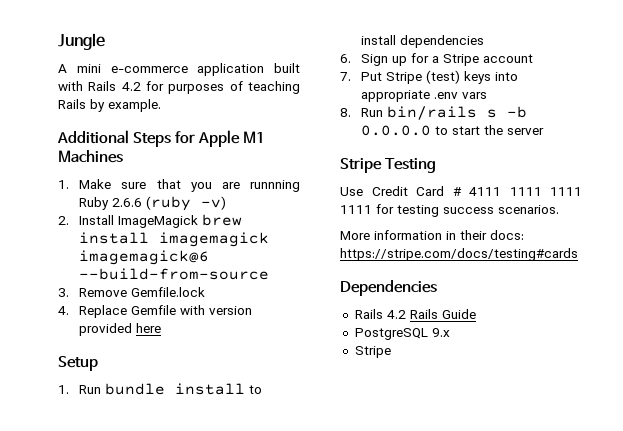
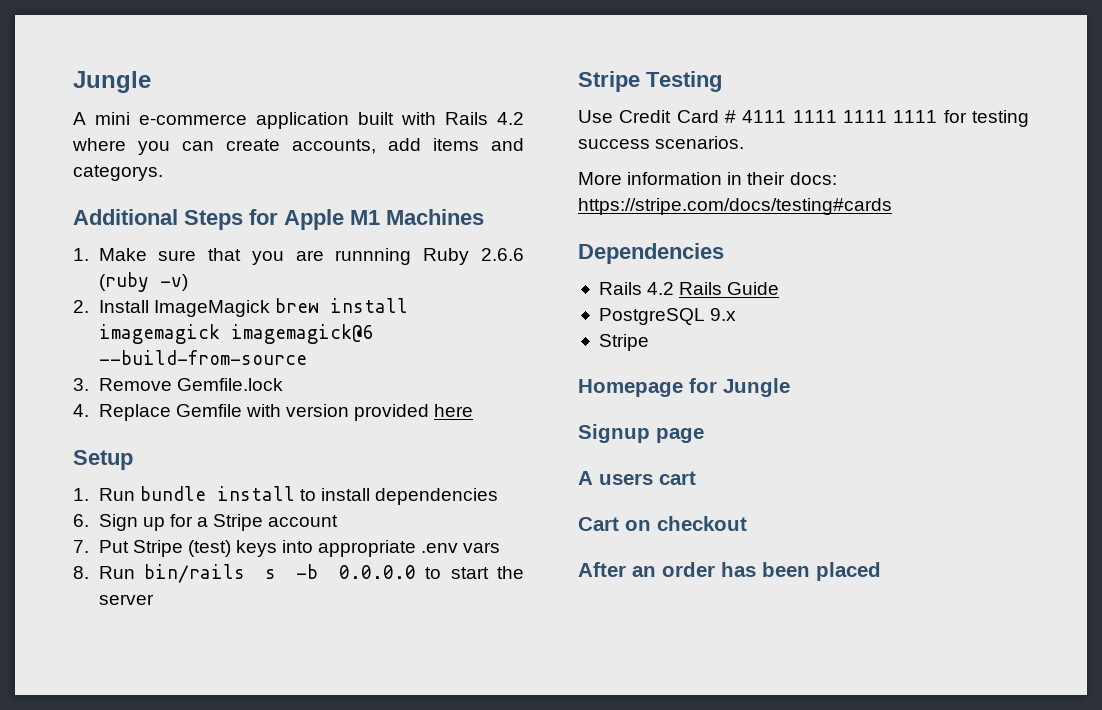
- A mini e-commerce application built with Rails 4.2 for purposes of teaching Rails by example.
+ A mini e-commerce application built with Rails 4.2 where you can create accounts, add items and categorys.
+ Homepage for Jungle
+ Signup page
+ A users cart
+ Cart on checkout
+ After an order has been placed

